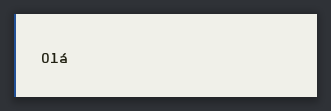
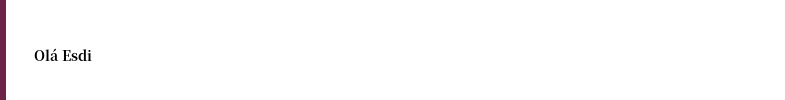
- Olá
+ Olá Esdi

